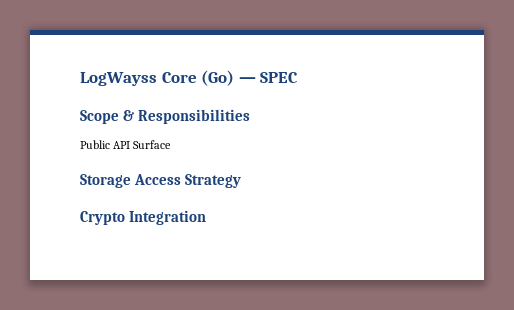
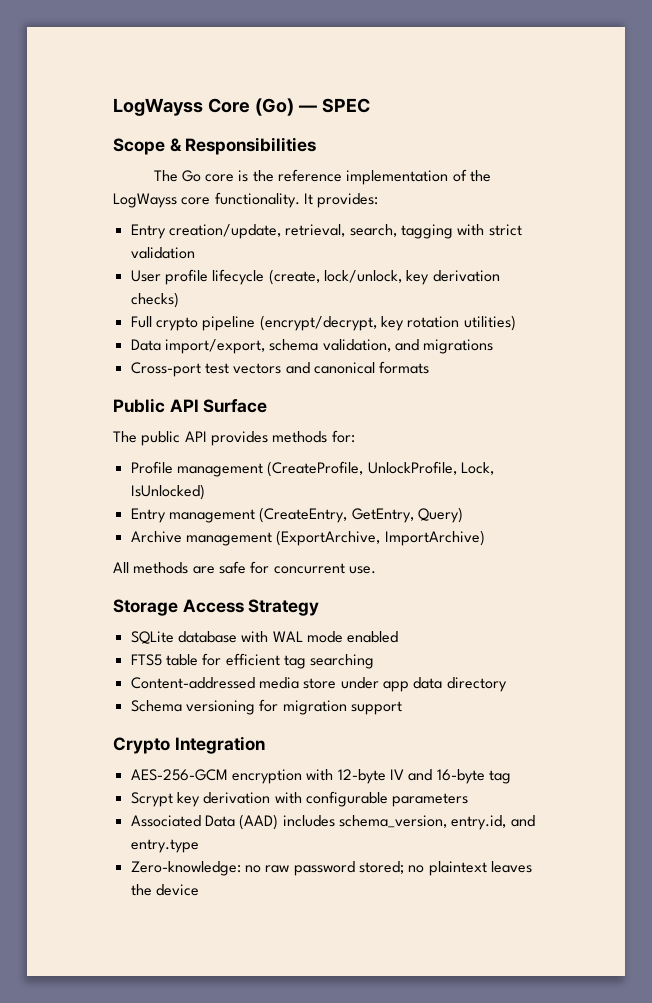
+ The Go core is the reference implementation of the LogWayss core functionality. It provides:
+ Entry creation/update, retrieval, search, tagging with strict validation
+ User profile lifecycle (create, lock/unlock, key derivation checks)
+ Full crypto pipeline (encrypt/decrypt, key rotation utilities)
+ Data import/export, schema validation, and migrations
+ Cross-port test vectors and canonical formats
  Public API Surface
+ The public API provides methods for:
+ Profile management (CreateProfile, UnlockProfile, Lock, IsUnlocked)
+ Entry management (CreateEntry, GetEntry, Query)
+ Archive management (ExportArchive, ImportArchive)
+ All methods are safe for concurrent use.
  Storage Access Strategy
+ SQLite database with WAL mode enabled
+ FTS5 table for efficient tag searching
+ Content-addressed media store under app data directory
+ Schema versioning for migration support
  Crypto Integration
+ AES-256-GCM encryption with 12-byte IV and 16-byte tag
+ Scrypt key derivation with configurable parameters
+ Associated Data (AAD) includes schema_version, entry.id, and entry.type
+ Zero-knowledge: no raw password stored; no plaintext leaves the device

